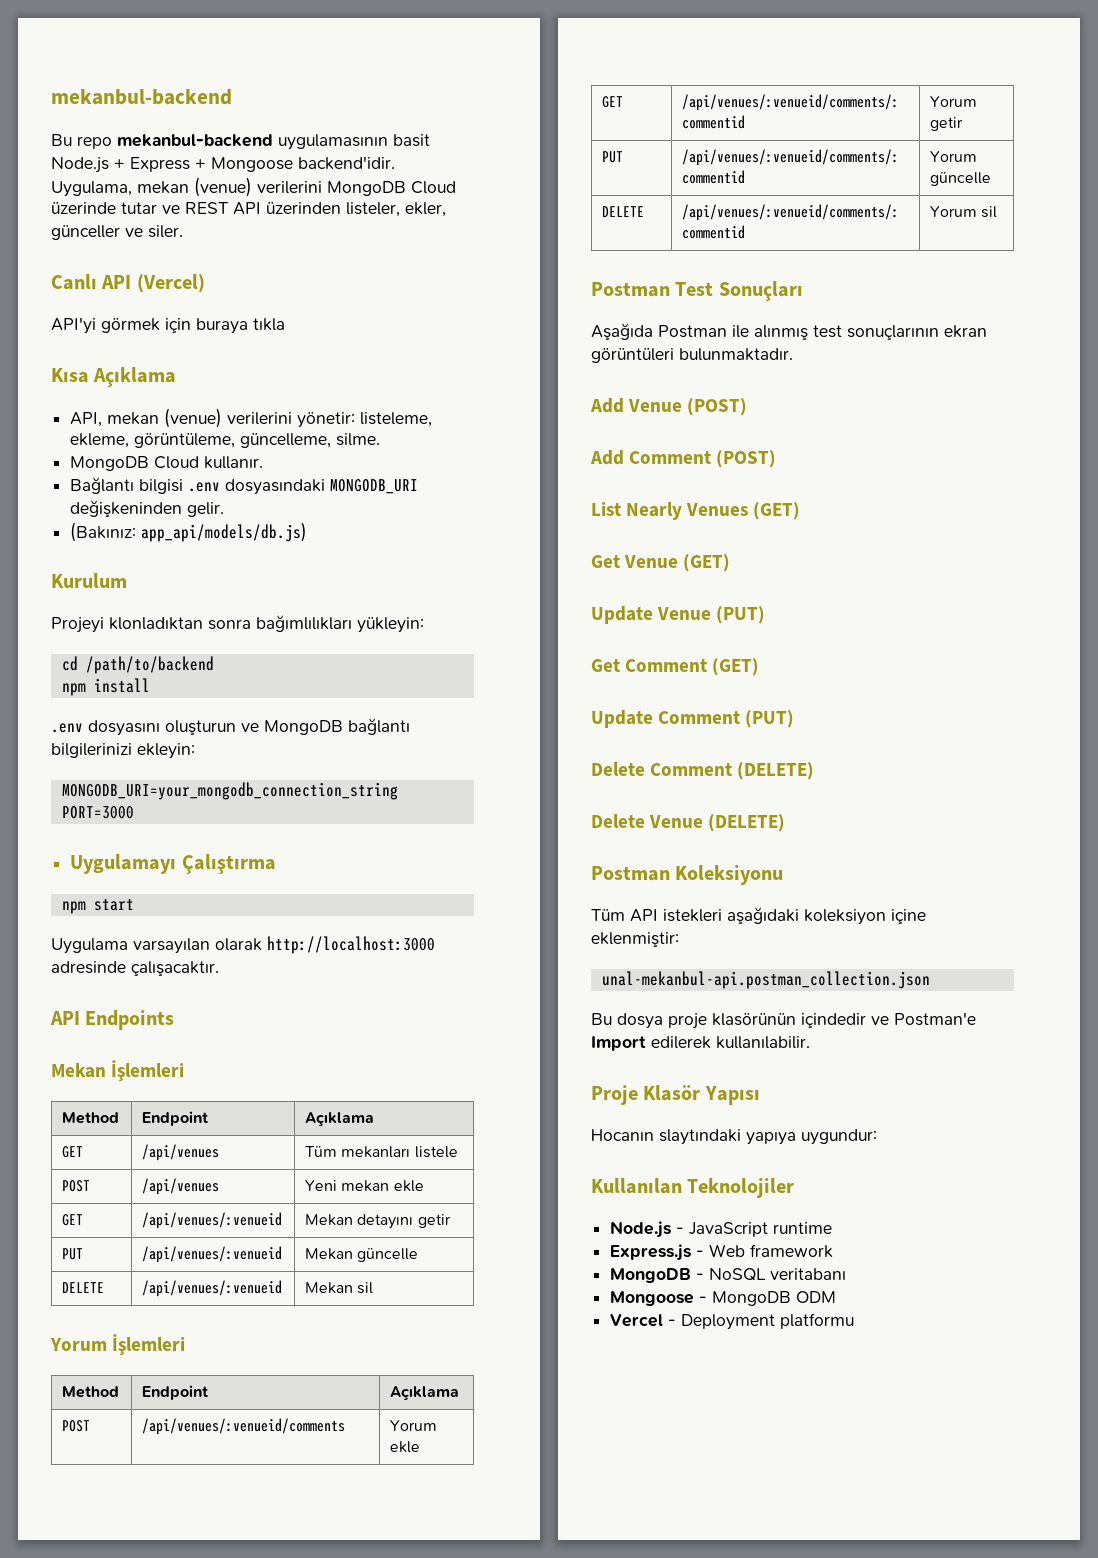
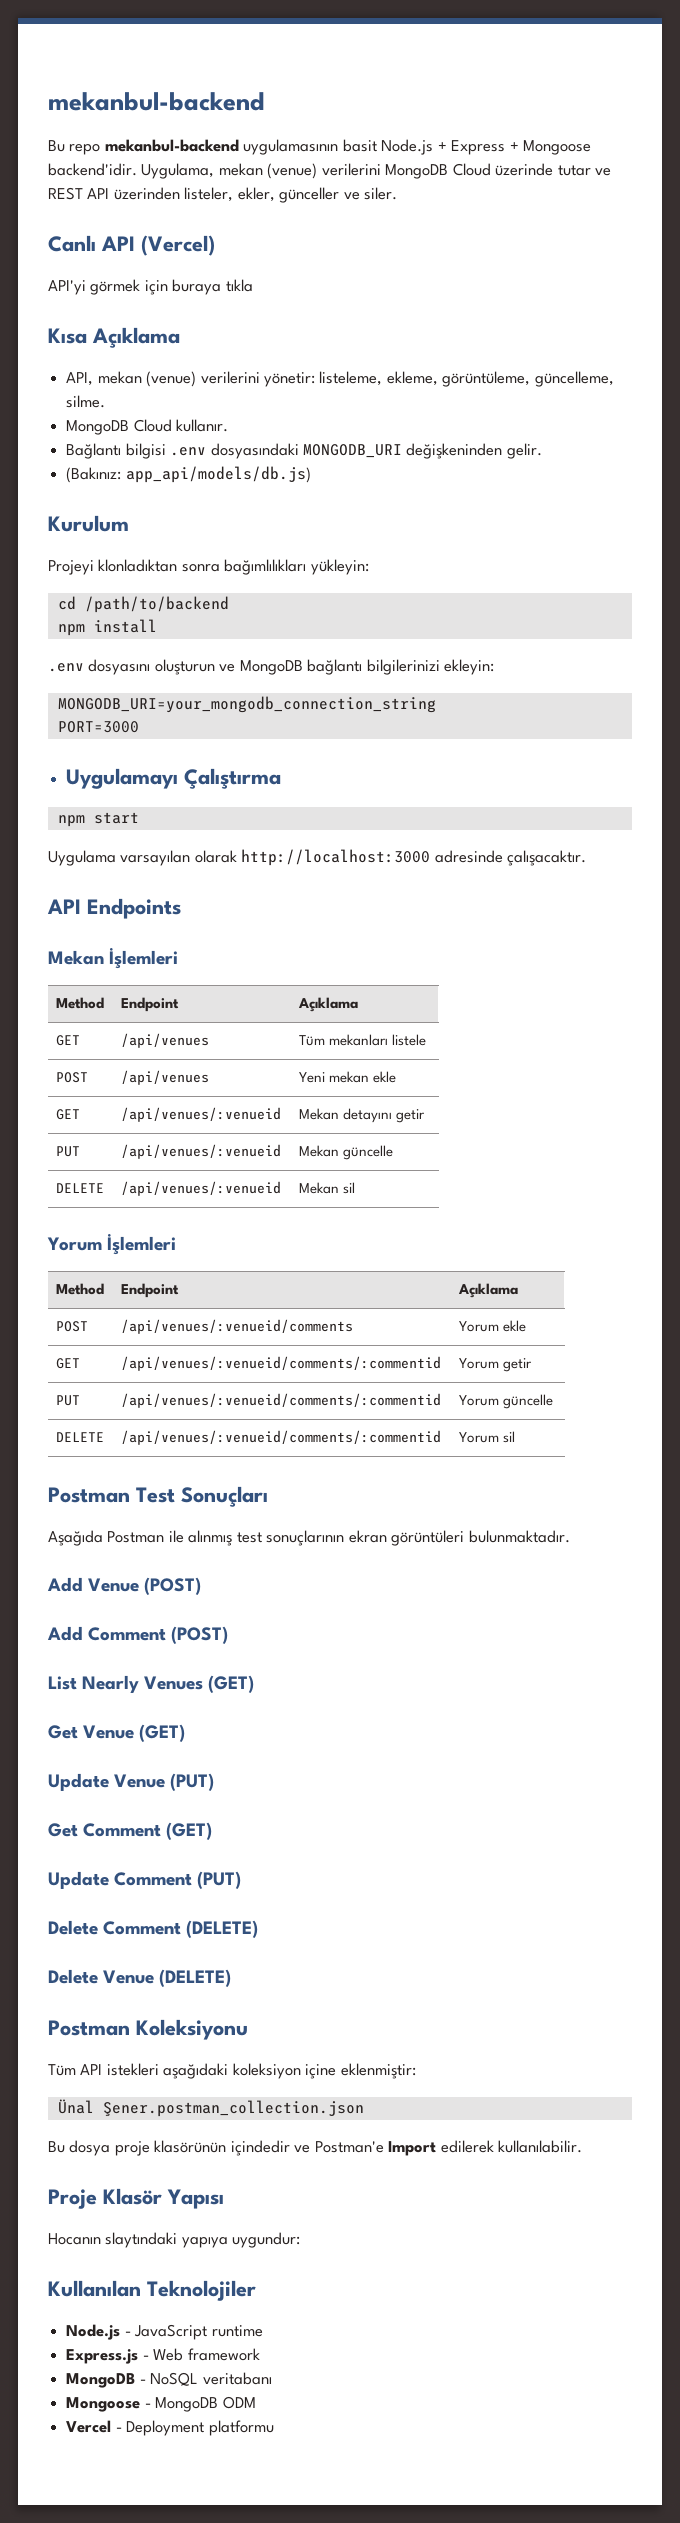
- unal-mekanbul-api.postman_collection.json
+ Ünal Şener.postman_collection.json

